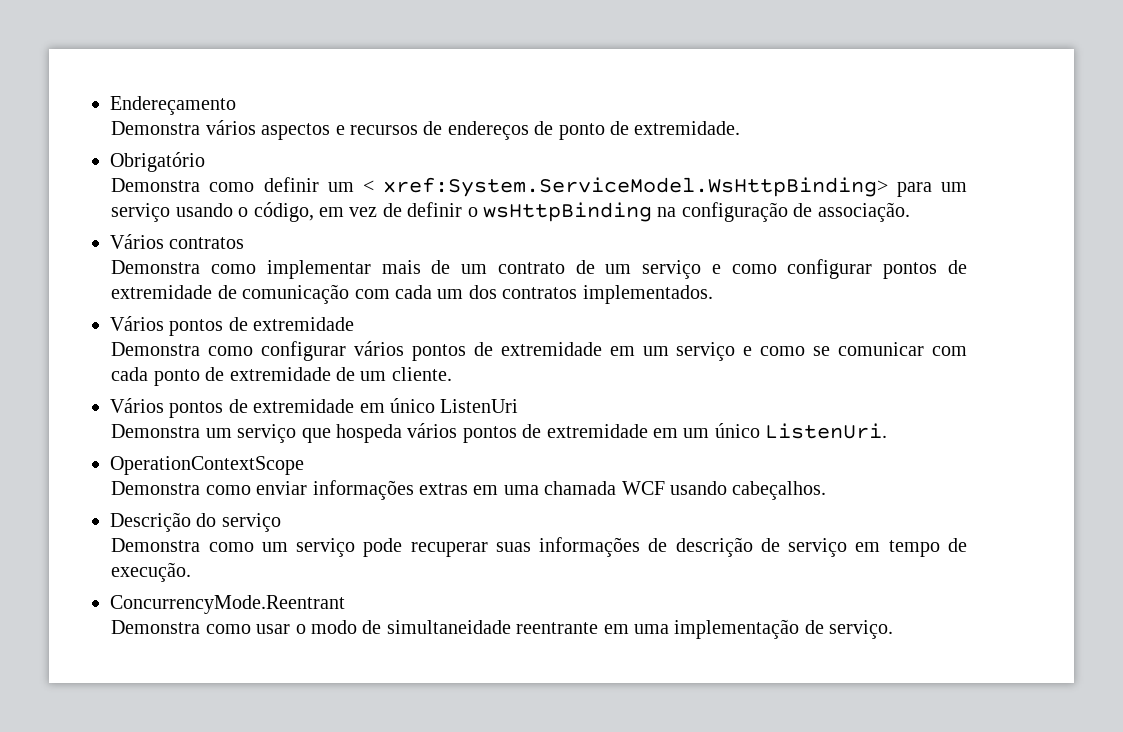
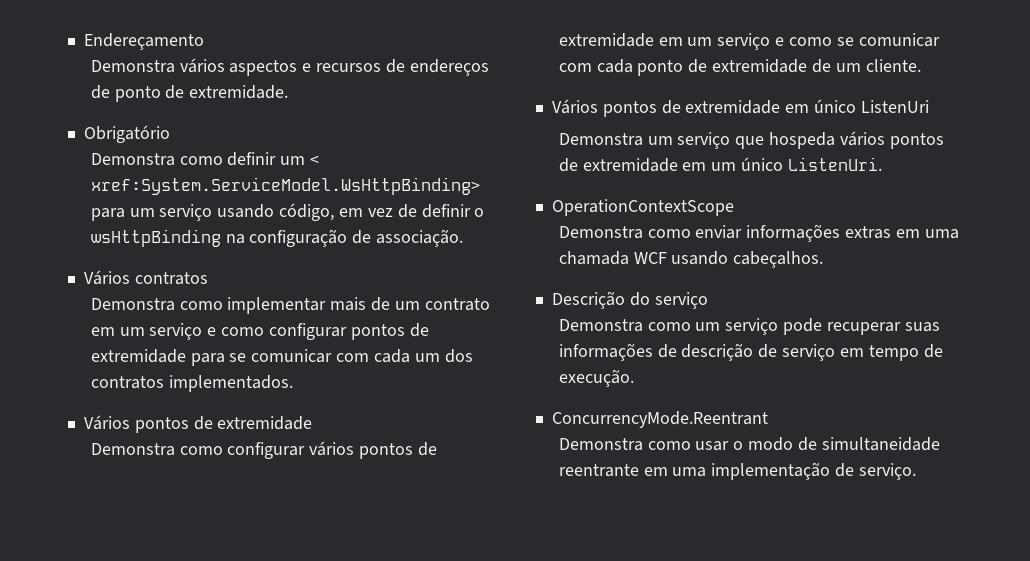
- Demonstra como definir um < xref:System.ServiceModel.WsHttpBinding> para um serviço usando o código, em vez de definir o wsHttpBinding na configuração de associação.
+ Demonstra como definir um < xref:System.ServiceModel.WsHttpBinding> para um serviço usando código, em vez de definir o wsHttpBinding na configuração de associação.
- Demonstra como implementar mais de um contrato de um serviço e como configurar pontos de extremidade de comunicação com cada um dos contratos implementados.
+ Demonstra como implementar mais de um contrato em um serviço e como configurar pontos de extremidade para se comunicar com cada um dos contratos implementados.

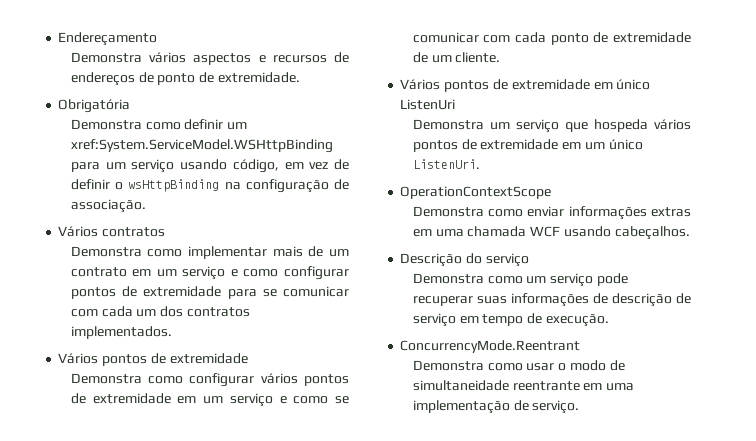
- Obrigatório
+ Obrigatória
- Demonstra como definir um < xref:System.ServiceModel.WsHttpBinding> para um serviço usando código, em vez de definir o wsHttpBinding na configuração de associação.
+ Demonstra como definir um xref:System.ServiceModel.WSHttpBinding para um serviço usando código, em vez de definir o wsHttpBinding na configuração de associação.

